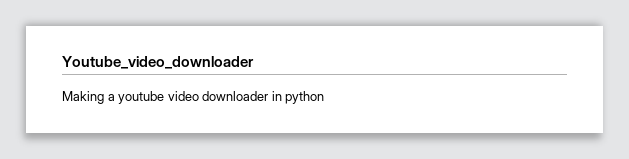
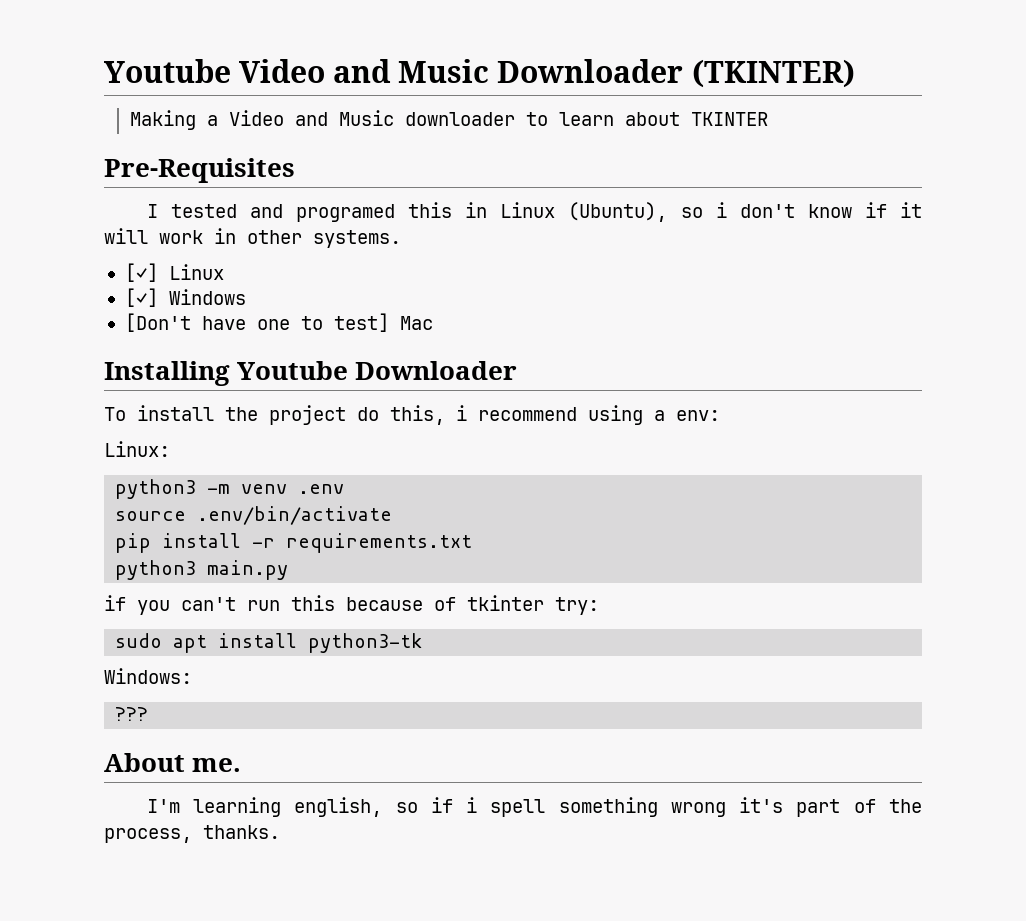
- Youtube_video_downloader
- Making a youtube video downloader in python
+ Youtube Video and Music Downloader (TKINTER)
+ Making a Video and Music downloader to learn about TKINTER
+ Pre-Requisites
+ I tested and programed this in Linux (Ubuntu), so i don't know if it will work in other systems.
+ [✓] Linux
+ [✓] Windows
+ [Don't have one to test] Mac
+ Installing Youtube Downloader
+ To install the project do this, i recommend using a env:
+ Linux:
+ python3 -m venv .env
+ source .env/bin/activate
+ pip install -r requirements.txt
+ python3 main.py
+ if you can't run this because of tkinter try:
+ sudo apt install python3-tk
+ Windows:
+ ???
+ About me.
+ I'm learning english, so if i spell something wrong it's part of the process, thanks.

